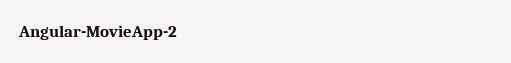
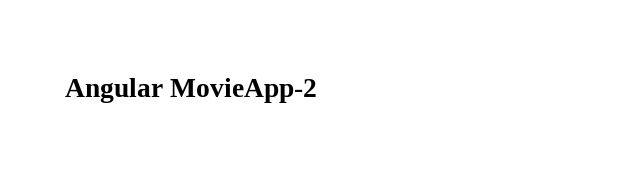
- Angular-MovieApp-2
+ Angular MovieApp-2

